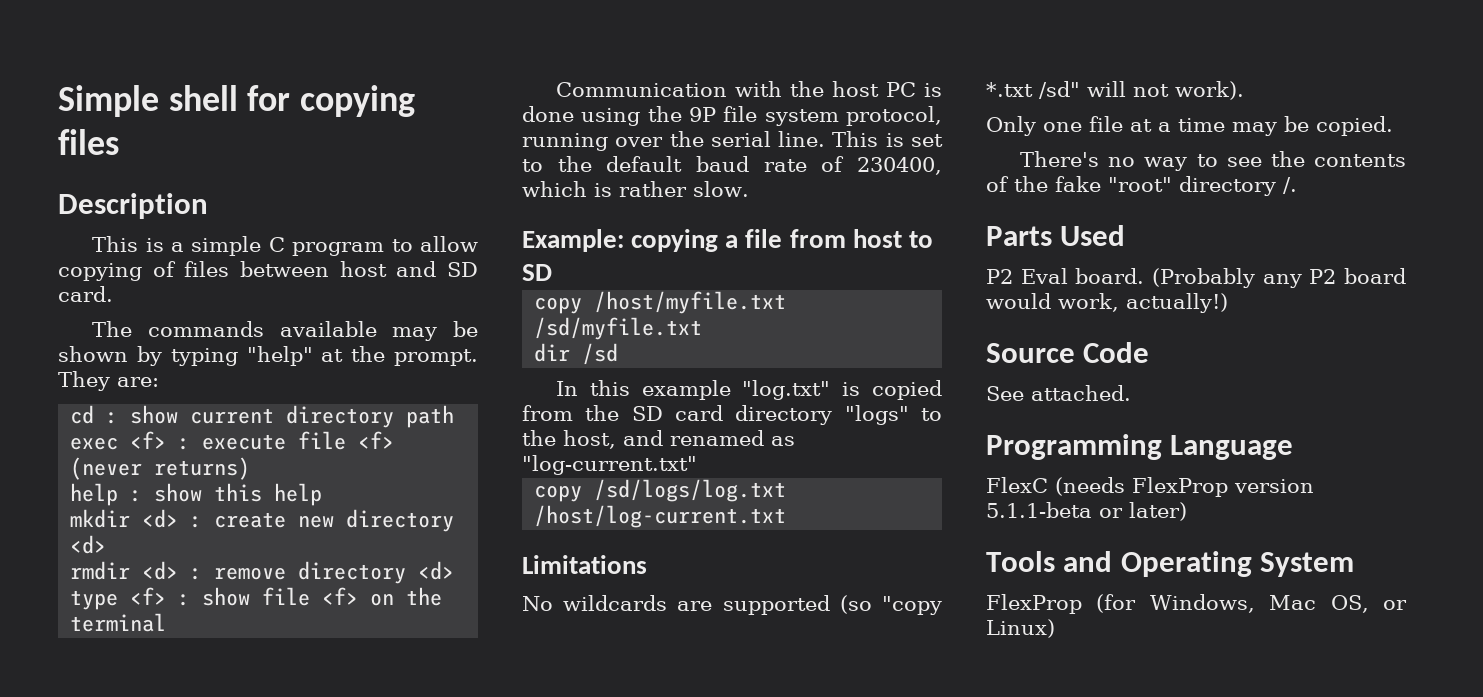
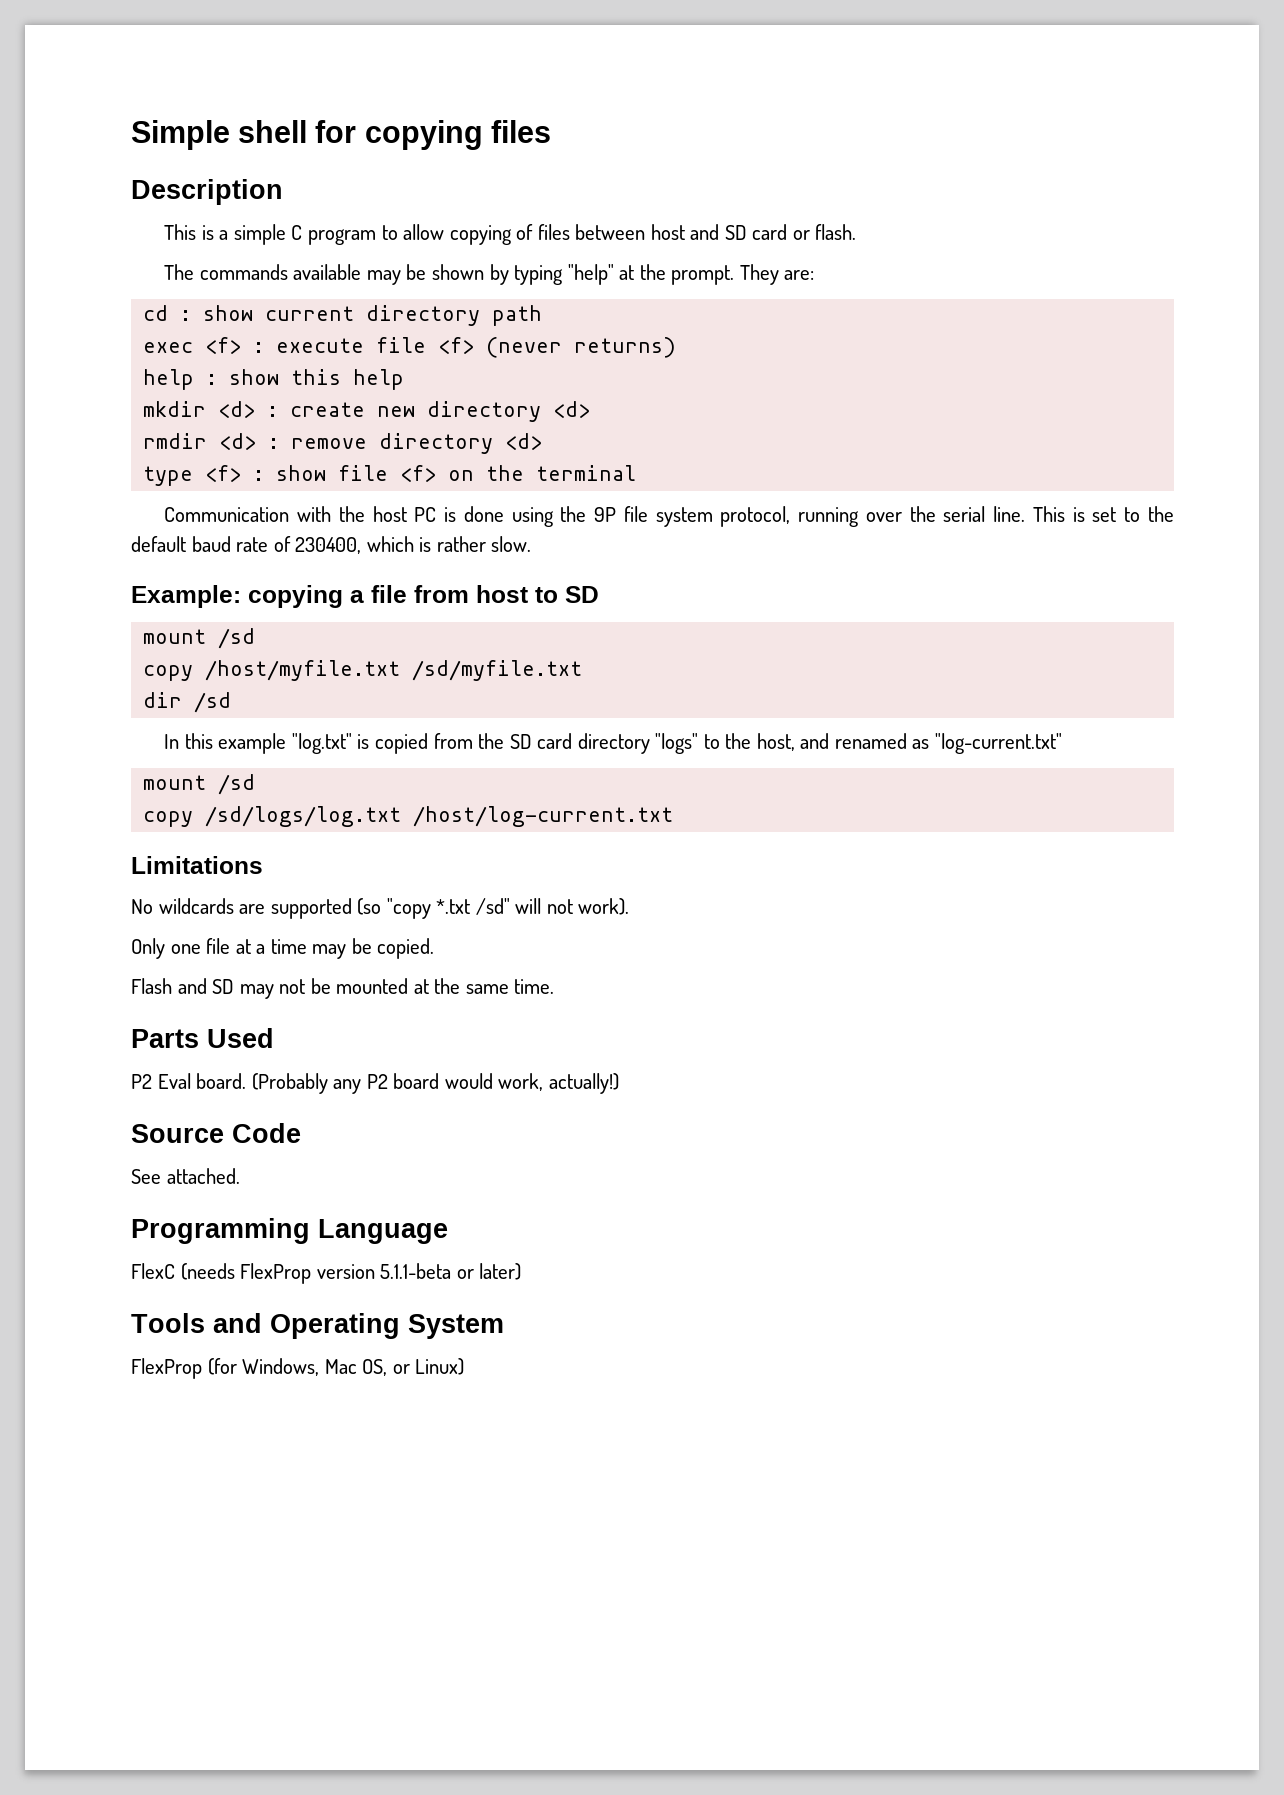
- This is a simple C program to allow copying of files between host and SD card.
+ This is a simple C program to allow copying of files between host and SD card or flash.
  Example: copying a file from host to SD
+ mount /sd
  In this example "log.txt" is copied from the SD card directory "logs" to the host, and renamed as "log-current.txt"
+ mount /sd
- There's no way to see the contents of the fake "root" directory /.
+ Flash and SD may not be mounted at the same time.

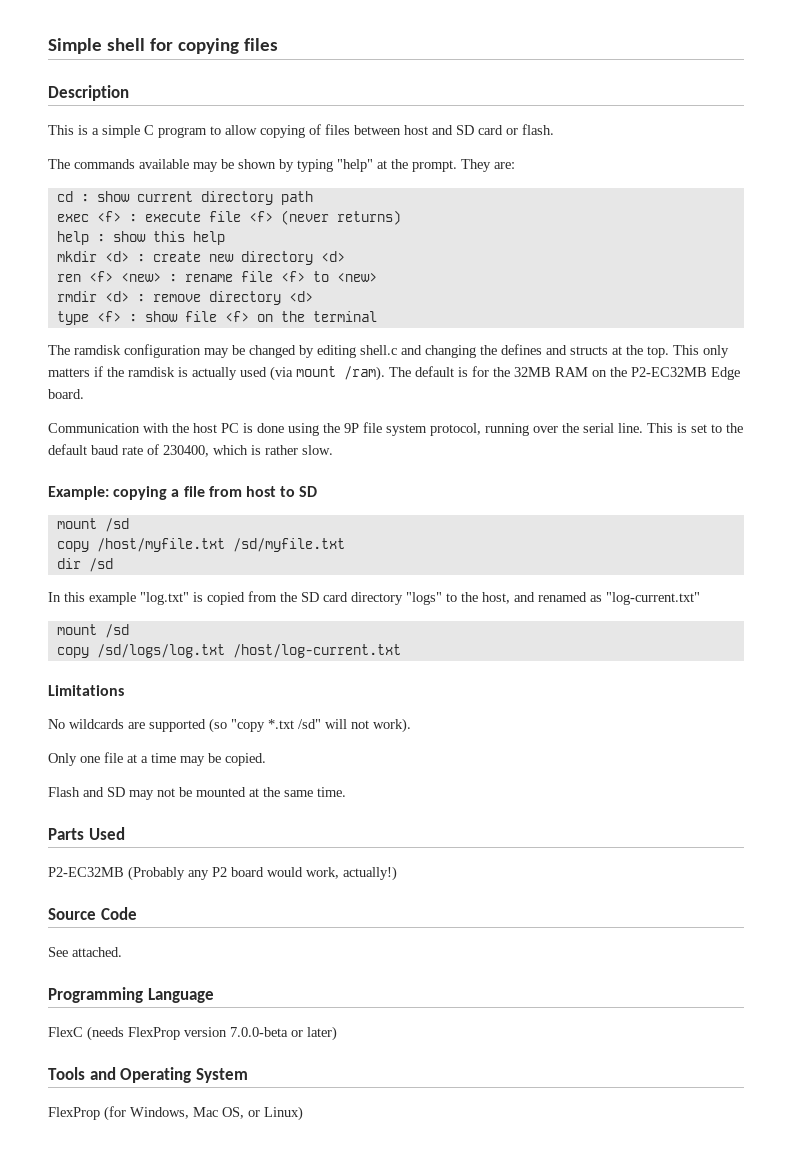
+ ren <f> <new> : rename file <f> to <new>
+ The ramdisk configuration may be changed by editing shell.c and changing the defines and structs at the top. This only matters if the ramdisk is actually used (via mount /ram). The default is for the 32MB RAM on the P2-EC32MB Edge board.
- P2 Eval board. (Probably any P2 board would work, actually!)
+ P2-EC32MB (Probably any P2 board would work, actually!)
- FlexC (needs FlexProp version 5.1.1-beta or later)
+ FlexC (needs FlexProp version 7.0.0-beta or later)

